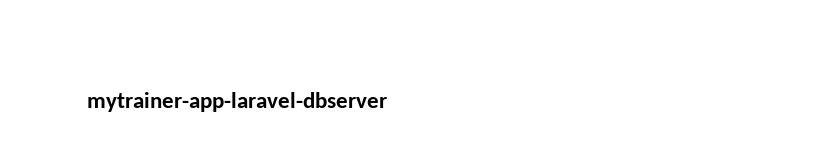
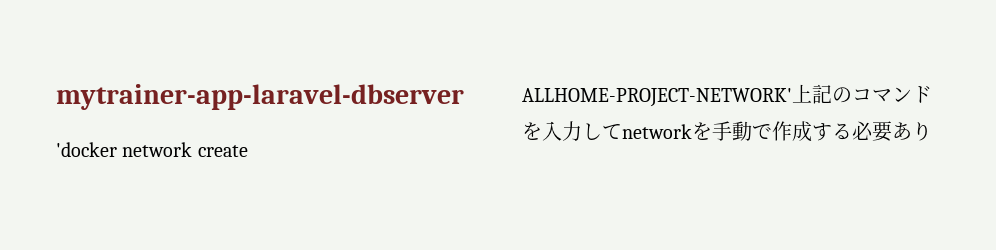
+ 'docker network create ALLHOME-PROJECT-NETWORK'上記のコマンドを入力してnetworkを手動で作成する必要あり

